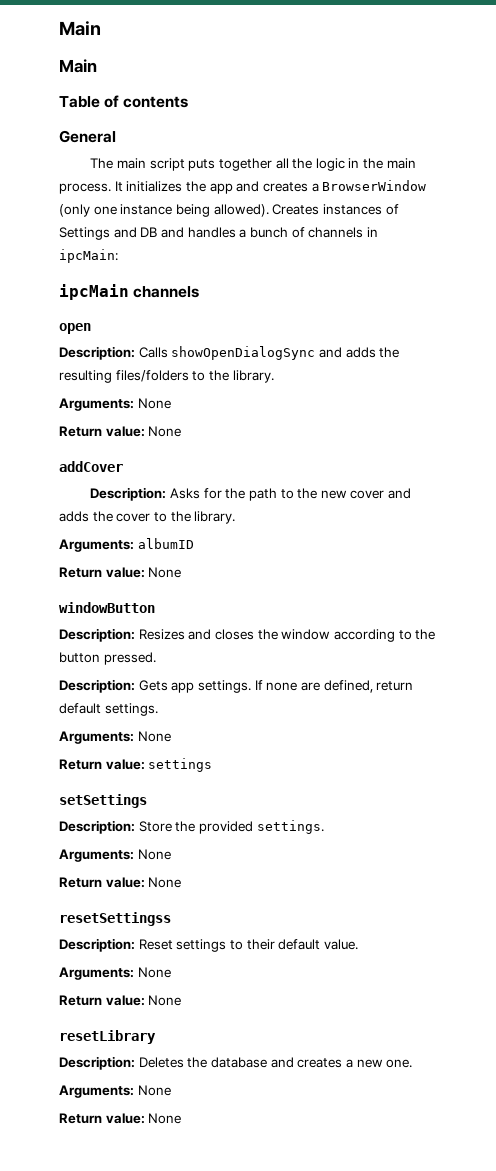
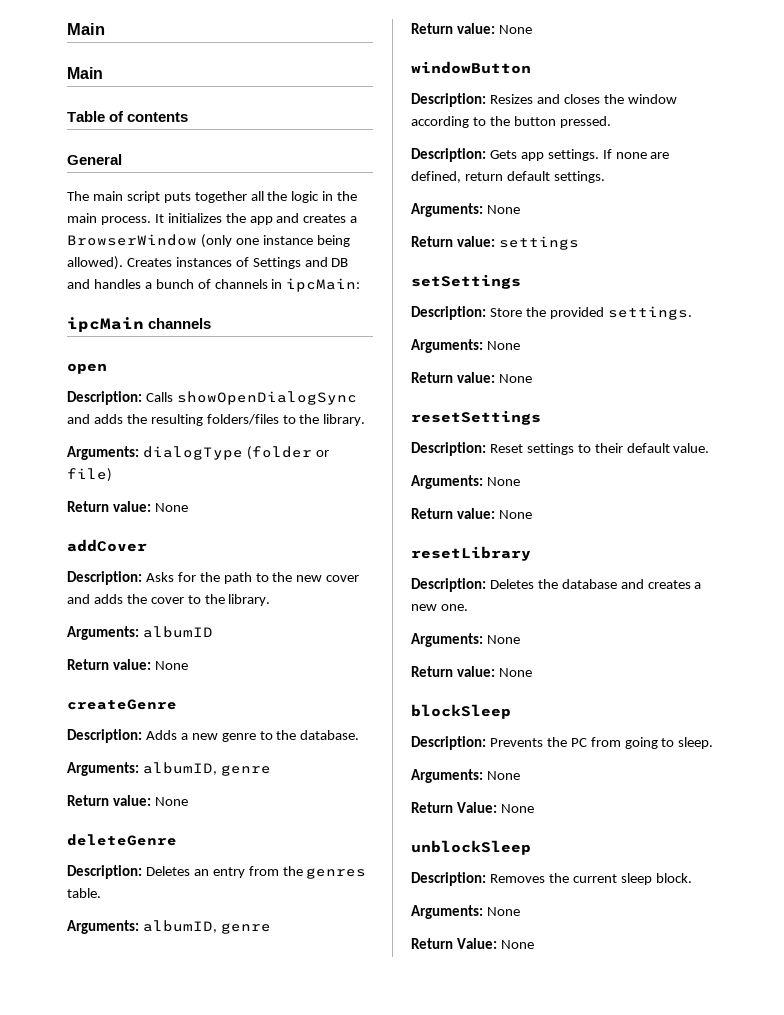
- Description: Calls showOpenDialogSync and adds the resulting files/folders to the library.
- Arguments: None
+ Description: Calls showOpenDialogSync and adds the resulting folders/files to the library.
+ Arguments: dialogType (folder or file)
+ createGenre
+ Description: Adds a new genre to the database.
+ Arguments: albumID, genre
+ Return value: None
+ deleteGenre
+ Description: Deletes an entry from the genres table.
+ Arguments: albumID, genre
+ Return value: None
- resetSettingss
+ resetSettings
+ blockSleep
+ Description: Prevents the PC from going to sleep.
+ Arguments: None
+ Return Value: None
+ unblockSleep
+ Description: Removes the current sleep block.
+ Arguments: None
+ Return Value: None

